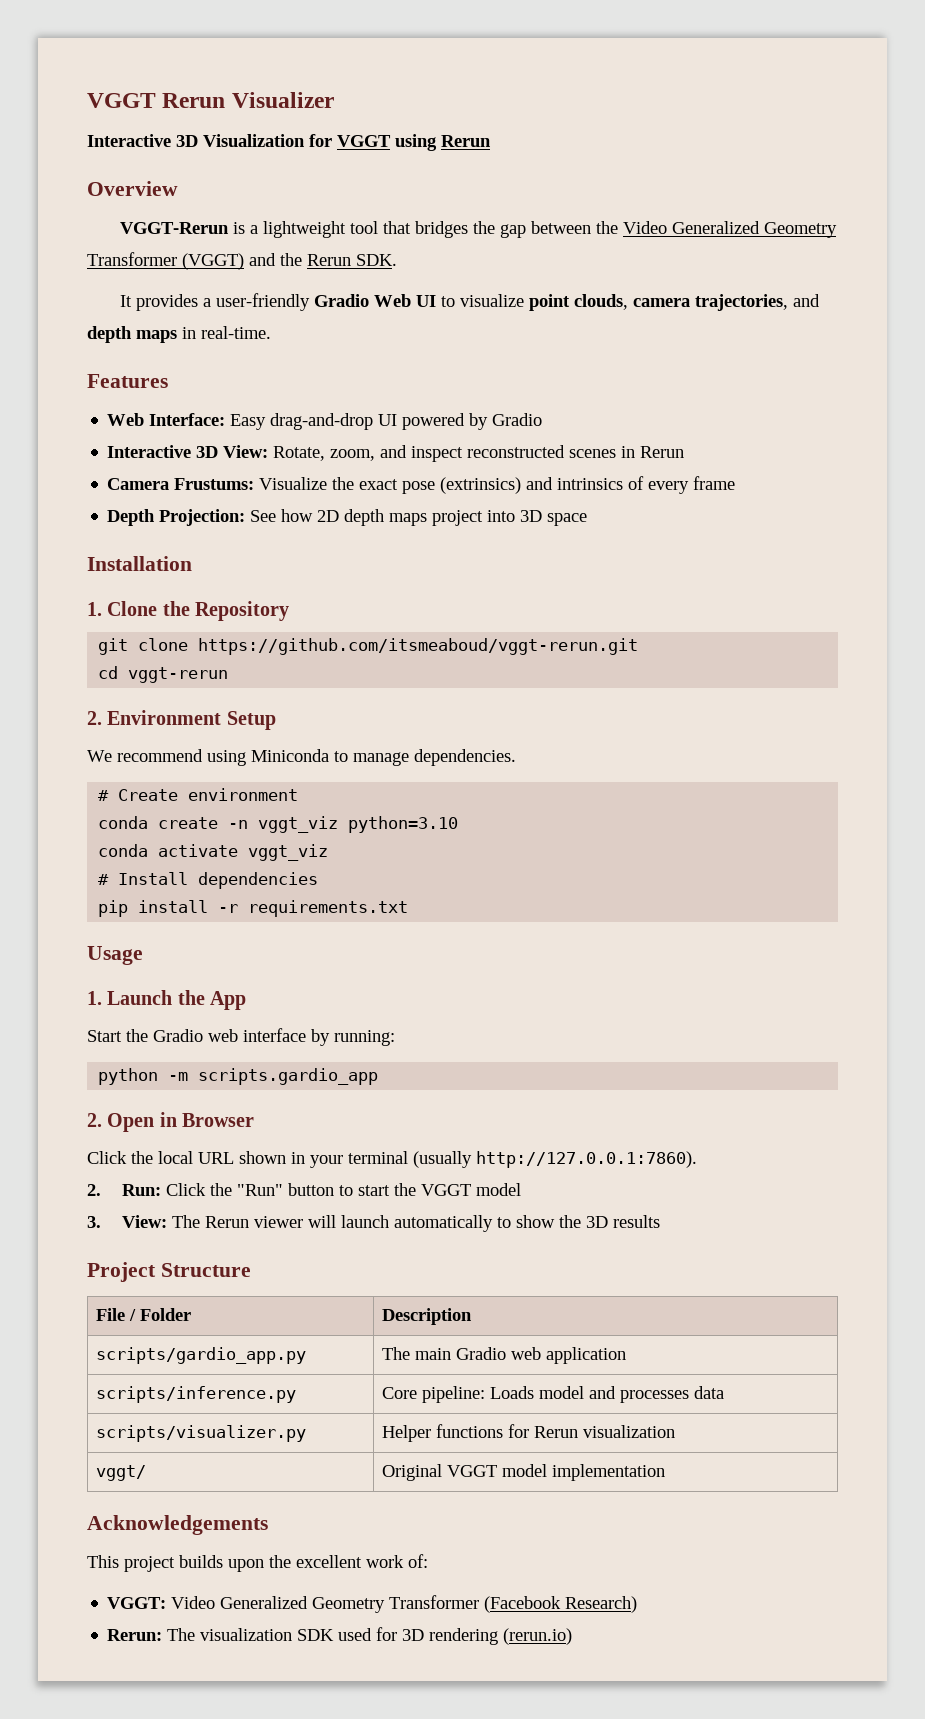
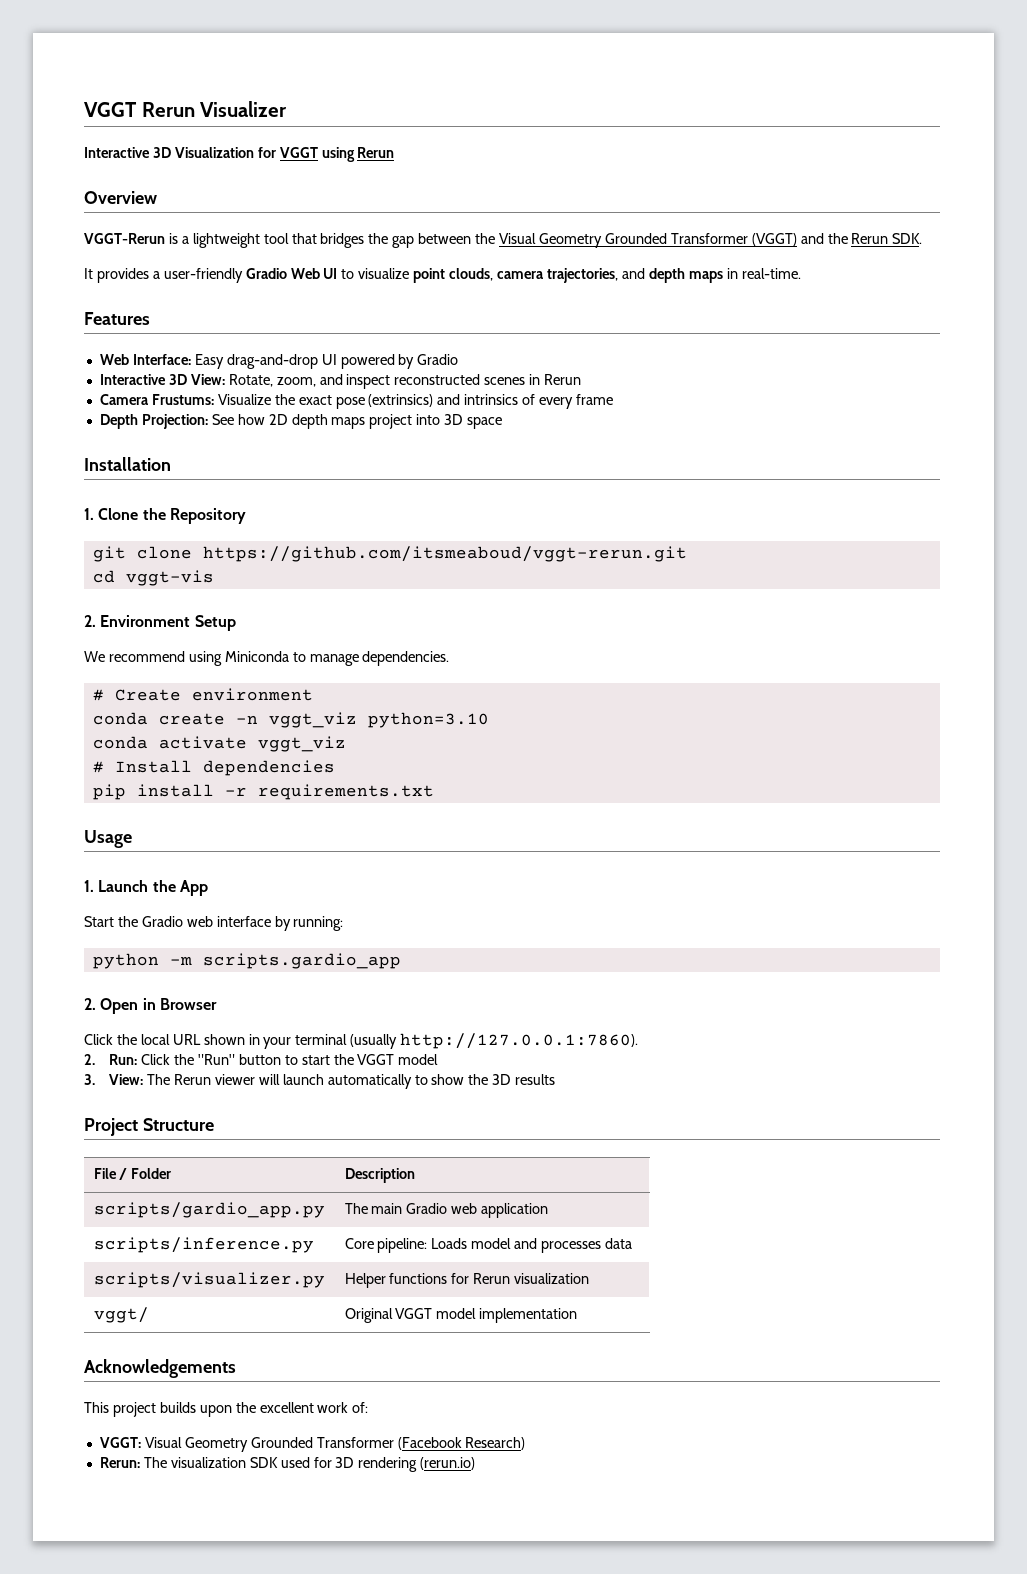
- VGGT-Rerun is a lightweight tool that bridges the gap between the Video Generalized Geometry Transformer (VGGT) and the Rerun SDK.
+ VGGT-Rerun is a lightweight tool that bridges the gap between the Visual Geometry Grounded Transformer (VGGT) and the Rerun SDK.
- cd vggt-rerun
+ cd vggt-vis
- VGGT: Video Generalized Geometry Transformer (Facebook Research)
+ VGGT: Visual Geometry Grounded Transformer (Facebook Research)

